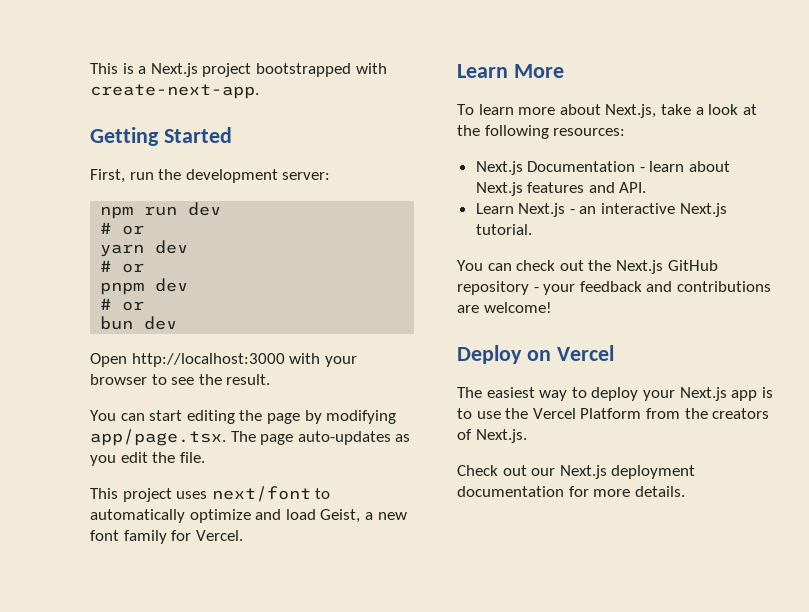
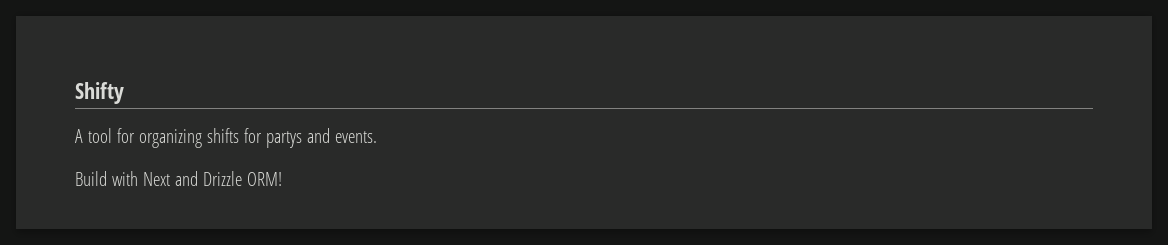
- This is a Next.js project bootstrapped with create-next-app.
- Getting Started
- First, run the development server:
- npm run dev
- # or
- yarn dev
- # or
- pnpm dev
- # or
- bun dev
- Open http://localhost:3000 with your browser to see the result.
- You can start editing the page by modifying app/page.tsx. The page auto-updates as you edit the file.
- This project uses next/font to automatically optimize and load Geist, a new font family for Vercel.
- Learn More
- To learn more about Next.js, take a look at the following resources:
- Next.js Documentation - learn about Next.js features and API.
- Learn Next.js - an interactive Next.js tutorial.
- You can check out the Next.js GitHub repository - your feedback and contributions are welcome!
- Deploy on Vercel
- The easiest way to deploy your Next.js app is to use the Vercel Platform from the creators of Next.js.
- Check out our Next.js deployment documentation for more details.
+ Shifty
+ A tool for organizing shifts for partys and events.
+ Build with Next and Drizzle ORM!

